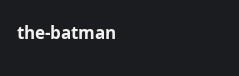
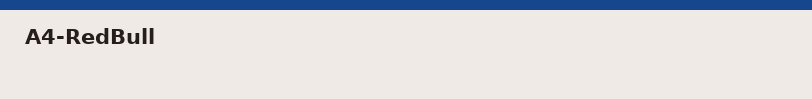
- the-batman
+ A4-RedBull

